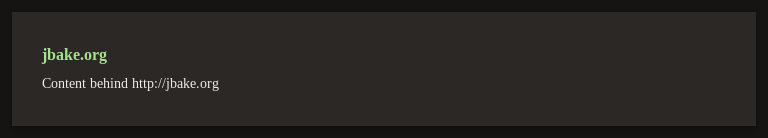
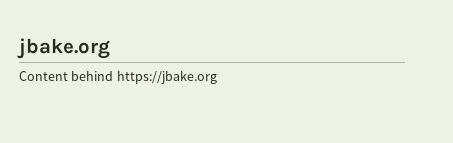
- Content behind http://jbake.org
+ Content behind https://jbake.org

